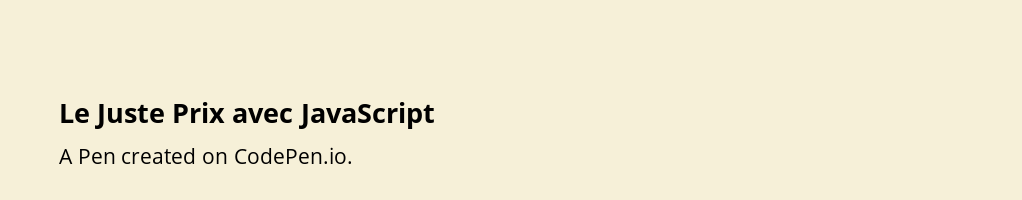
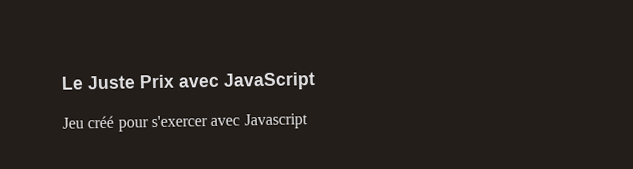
- A Pen created on CodePen.io.
+ Jeu créé pour s'exercer avec Javascript

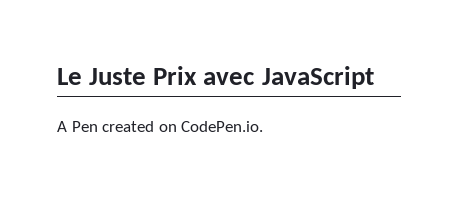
- Jeu créé pour s'exercer avec Javascript
+ A Pen created on CodePen.io.

